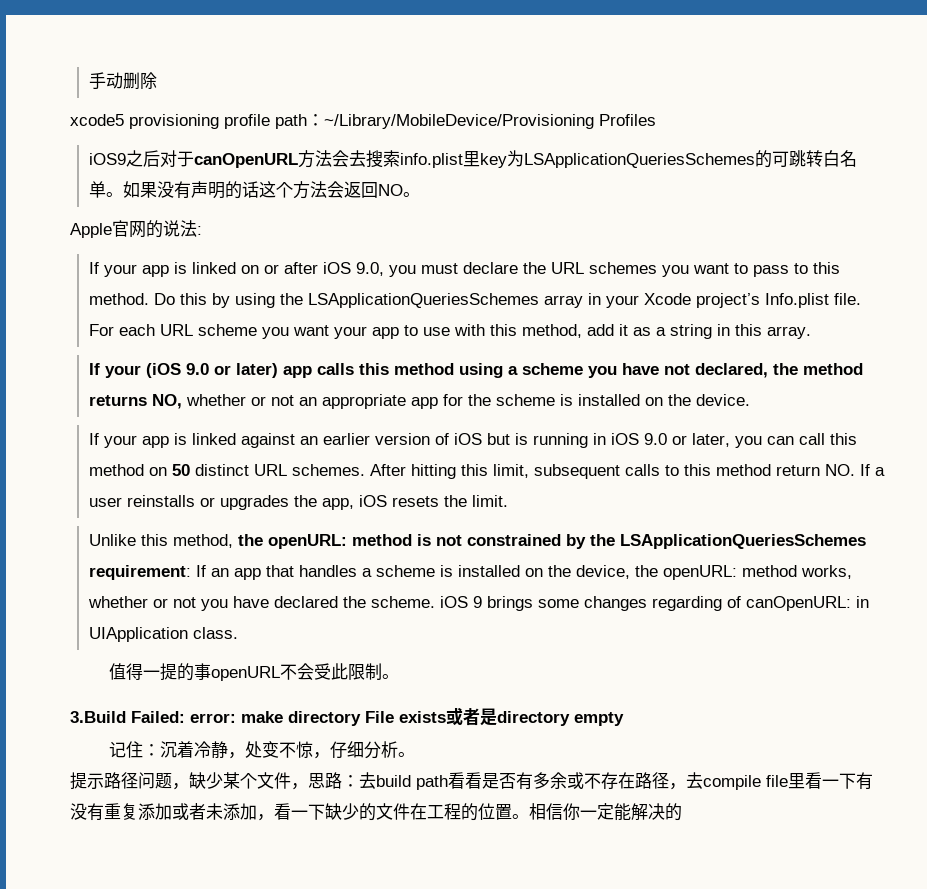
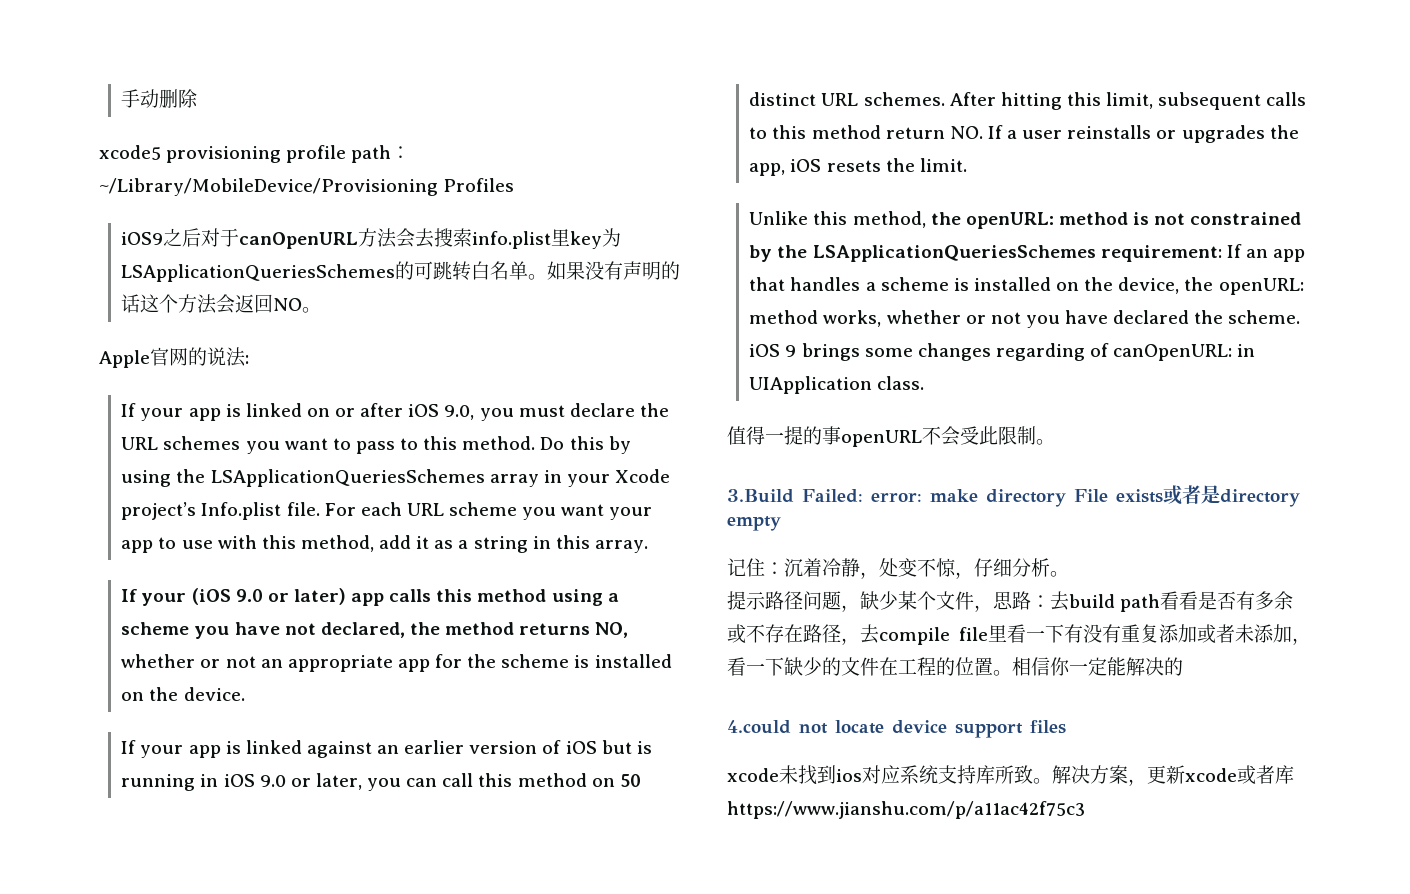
+ 4.could not locate device support files
+ xcode未找到ios对应系统支持库所致。解决方案，更新xcode或者库https://www.jianshu.com/p/a11ac42f75c3

